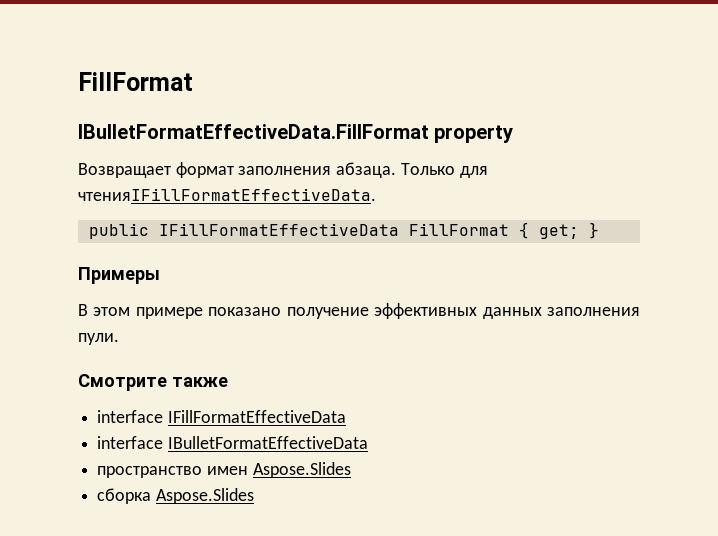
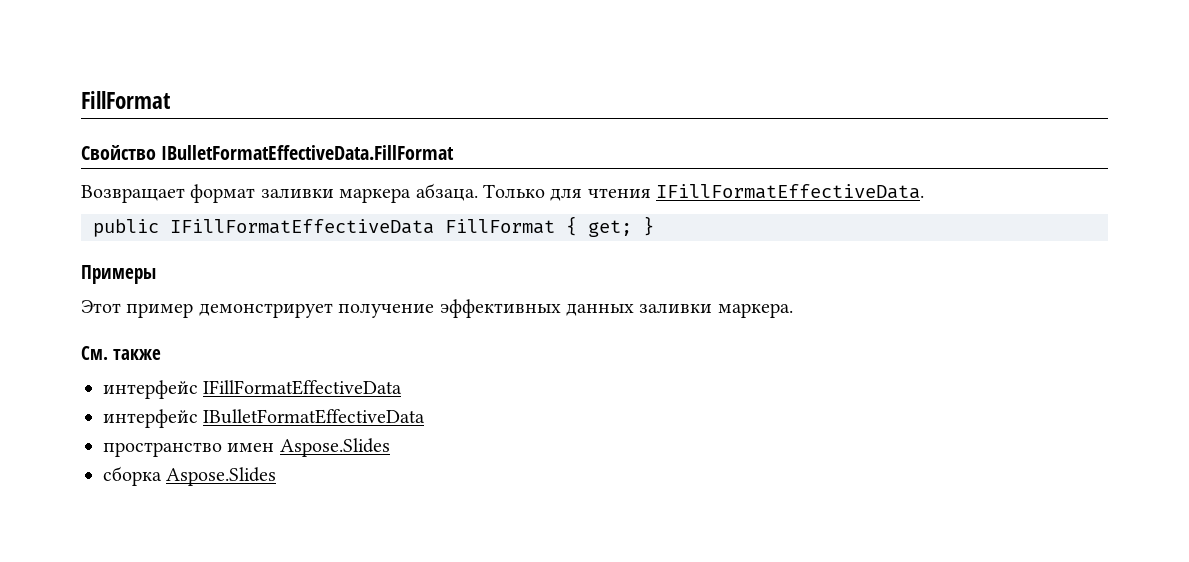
- IBulletFormatEffectiveData.FillFormat property
+ Свойство IBulletFormatEffectiveData.FillFormat
- Возвращает формат заполнения абзаца.
+ Возвращает формат заливки маркера абзаца.
- Только для чтенияIFillFormatEffectiveData.
+ Только для чтения IFillFormatEffectiveData.
- В этом примере показано получение эффективных данных заполнения пули.
- Смотрите также
+ Этот пример демонстрирует получение эффективных данных заливки маркера.
+ См. также
- interface IFillFormatEffectiveData
+ интерфейс IFillFormatEffectiveData
- interface IBulletFormatEffectiveData
+ интерфейс IBulletFormatEffectiveData

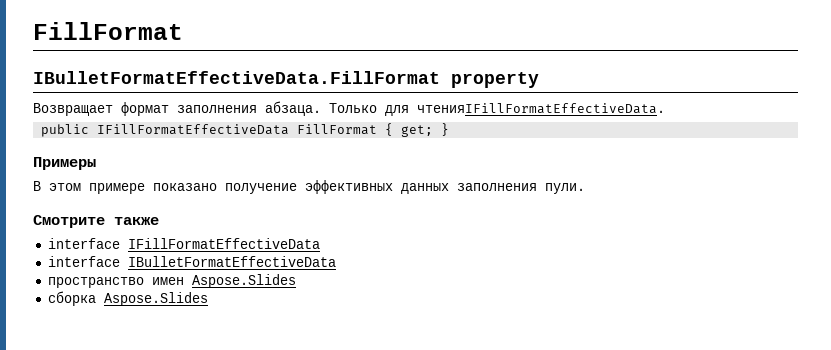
- Свойство IBulletFormatEffectiveData.FillFormat
+ IBulletFormatEffectiveData.FillFormat property
- Возвращает формат заливки маркера абзаца.
+ Возвращает формат заполнения абзаца.
- Только для чтения IFillFormatEffectiveData.
+ Только для чтенияIFillFormatEffectiveData.
- Этот пример демонстрирует получение эффективных данных заливки маркера.
- См. также
+ В этом примере показано получение эффективных данных заполнения пули.
+ Смотрите также
- интерфейс IFillFormatEffectiveData
+ interface IFillFormatEffectiveData
- интерфейс IBulletFormatEffectiveData
+ interface IBulletFormatEffectiveData

